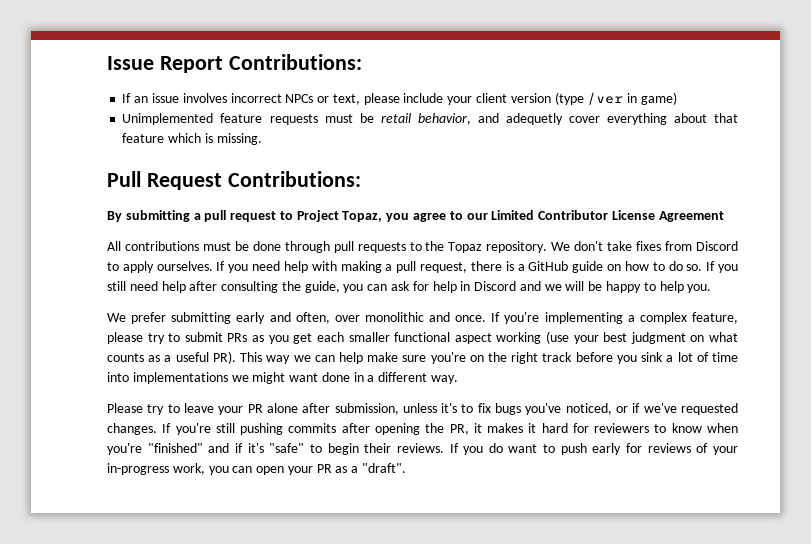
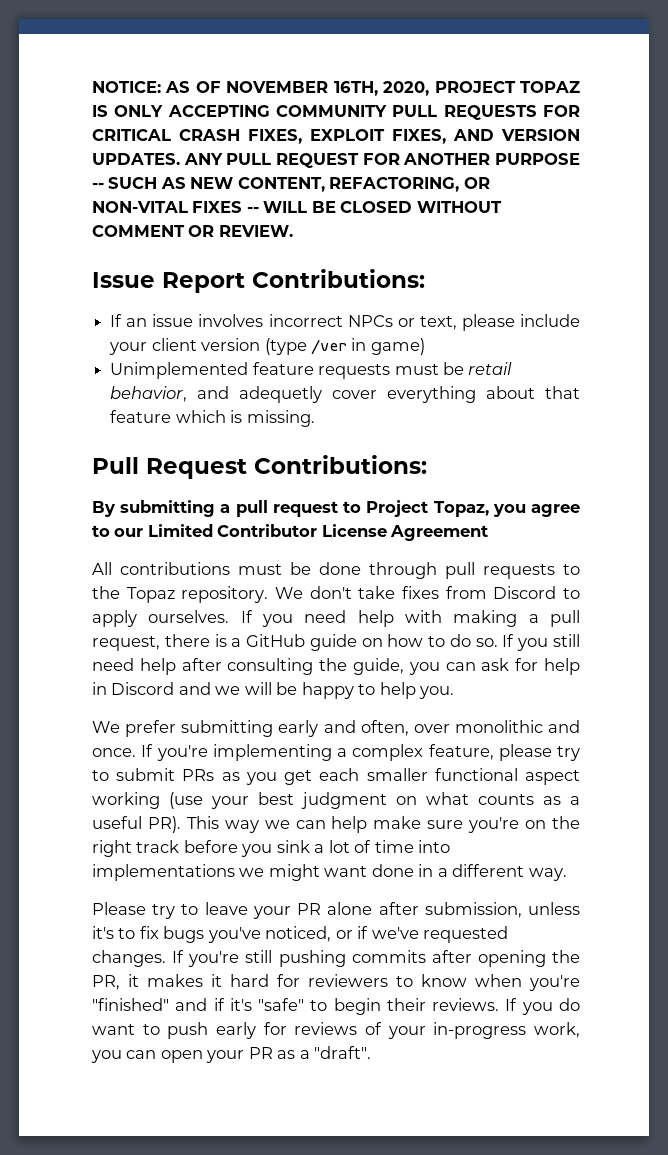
+ NOTICE: AS OF NOVEMBER 16TH, 2020, PROJECT TOPAZ IS ONLY ACCEPTING COMMUNITY PULL REQUESTS FOR CRITICAL CRASH FIXES, EXPLOIT FIXES, AND VERSION UPDATES. ANY PULL REQUEST FOR ANOTHER PURPOSE -- SUCH AS NEW CONTENT, REFACTORING, OR NON-VITAL FIXES -- WILL BE CLOSED WITHOUT COMMENT OR REVIEW.

